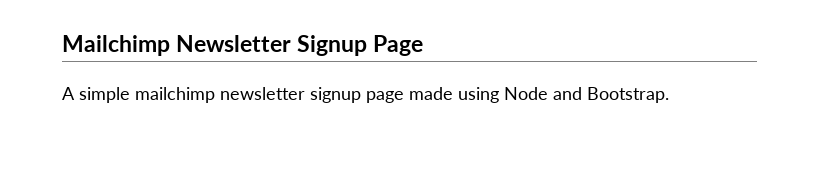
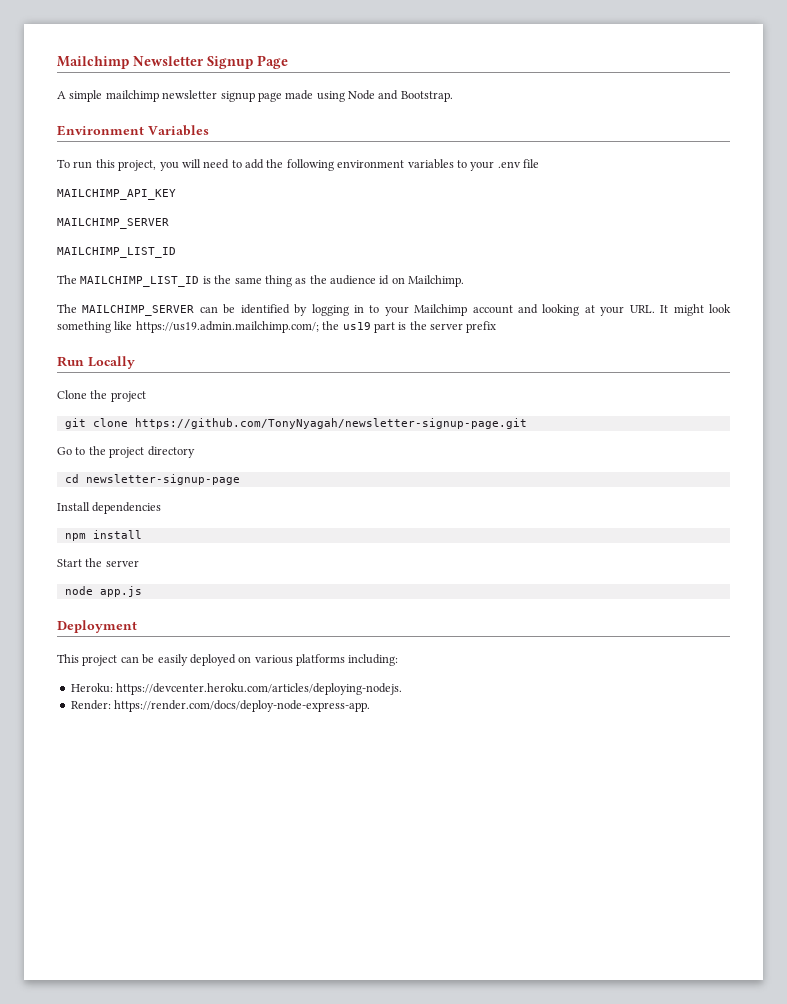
+ Environment Variables
+ To run this project, you will need to add the following environment variables to your .env file
+ MAILCHIMP_API_KEY
+ MAILCHIMP_SERVER
+ MAILCHIMP_LIST_ID
+ The MAILCHIMP_LIST_ID is the same thing as the audience id on Mailchimp.
+ The MAILCHIMP_SERVER can be identified by logging in to your Mailchimp account and looking at your URL. It might look something like https://us19.admin.mailchimp.com/; the us19 part is the server prefix
+ Run Locally
+ Clone the project
+ git clone https://github.com/TonyNyagah/newsletter-signup-page.git
+ Go to the project directory
+ cd newsletter-signup-page
+ Install dependencies
+ npm install
+ Start the server
+ node app.js
+ Deployment
+ This project can be easily deployed on various platforms including:
+ Heroku: https://devcenter.heroku.com/articles/deploying-nodejs.
+ Render: https://render.com/docs/deploy-node-express-app.

